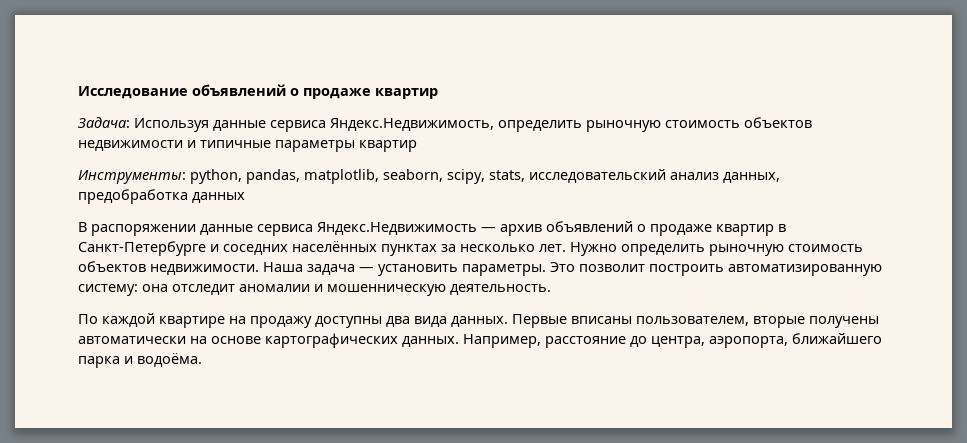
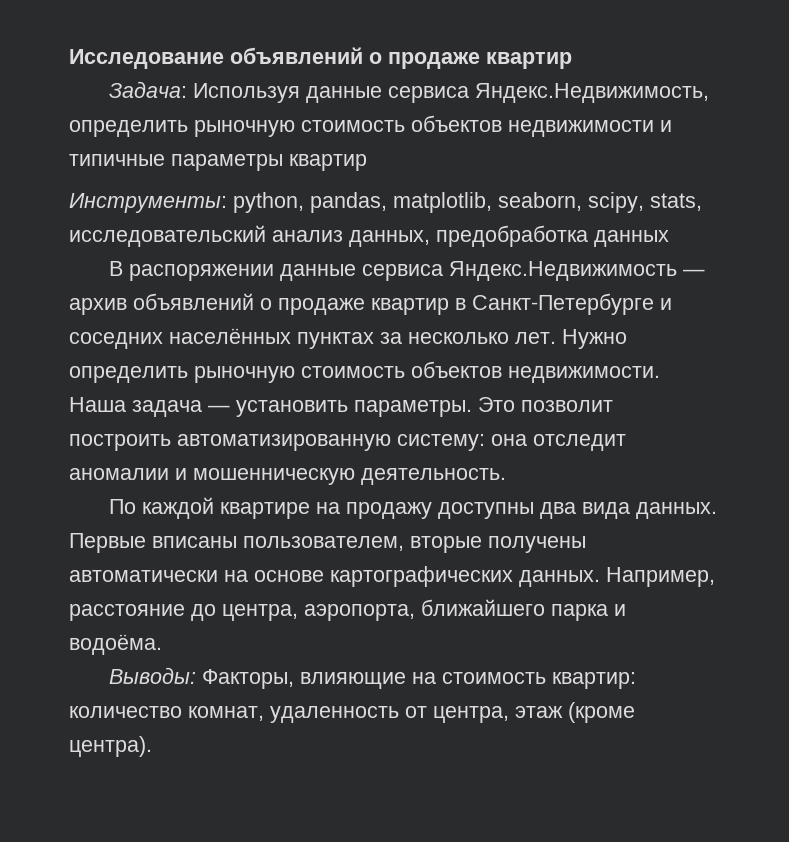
+ Выводы: Факторы, влияющие на стоимость квартир: количество комнат, удаленность от центра, этаж (кроме центра).

